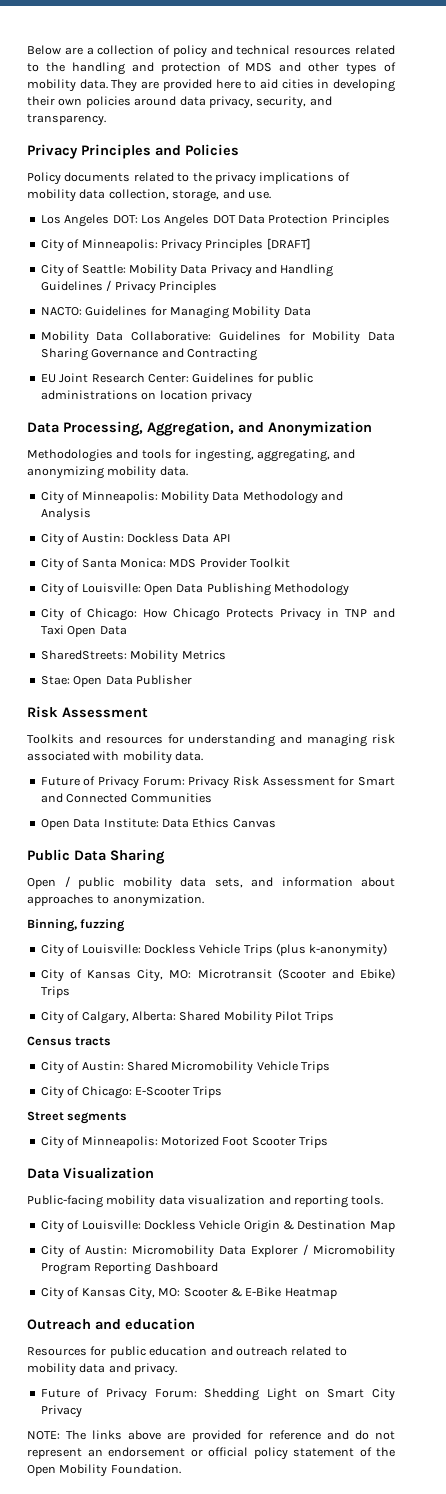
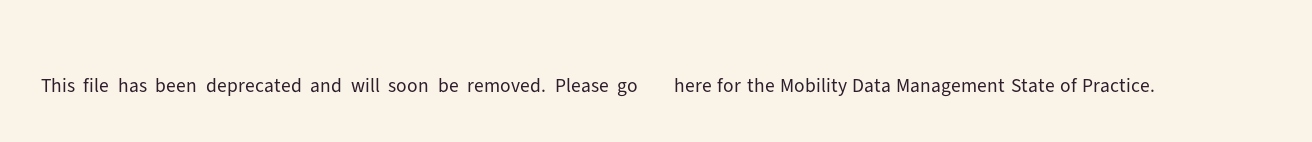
- Below are a collection of policy and technical resources related to the handling and protection of MDS and other types of mobility data. They are provided here to aid cities in developing their own policies around data privacy, security, and transparency.
- Privacy Principles and Policies
- Policy documents related to the privacy implications of mobility data collection, storage, and use.
- Los Angeles DOT: Los Angeles DOT Data Protection Principles
- City of Minneapolis: Privacy Principles [DRAFT]
- City of Seattle: Mobility Data Privacy and Handling Guidelines / Privacy Principles
- NACTO: Guidelines for Managing Mobility Data
- Mobility Data Collaborative: Guidelines for Mobility Data Sharing Governance and Contracting
- EU Joint Research Center: Guidelines for public administrations on location privacy
- Data Processing, Aggregation, and Anonymization
- Methodologies and tools for ingesting, aggregating, and anonymizing mobility data.
- City of Minneapolis: Mobility Data Methodology and Analysis
- City of Austin: Dockless Data API
- City of Santa Monica: MDS Provider Toolkit
- City of Louisville: Open Data Publishing Methodology
- City of Chicago: How Chicago Protects Privacy in TNP and Taxi Open Data
- SharedStreets: Mobility Metrics
- Stae: Open Data Publisher
- Risk Assessment
- Toolkits and resources for understanding and managing risk associated with mobility data.
- Future of Privacy Forum: Privacy Risk Assessment for Smart and Connected Communities
- Open Data Institute: Data Ethics Canvas
- Public Data Sharing
- Open / public mobility data sets, and information about approaches to anonymization.
- Binning, fuzzing
- City of Louisville: Dockless Vehicle Trips (plus k-anonymity)
- City of Kansas City, MO: Microtransit (Scooter and Ebike) Trips
- City of Calgary, Alberta: Shared Mobility Pilot Trips
- Census tracts
- City of Austin: Shared Micromobility Vehicle Trips
- City of Chicago: E-Scooter Trips
- Street segments
- City of Minneapolis: Motorized Foot Scooter Trips
- Data Visualization
- Public-facing mobility data visualization and reporting tools.
- City of Louisville: Dockless Vehicle Origin & Destination Map
- City of Austin: Micromobility Data Explorer / Micromobility Program Reporting Dashboard
- City of Kansas City, MO: Scooter & E-Bike Heatmap
- Outreach and education
- Resources for public education and outreach related to mobility data and privacy.
- Future of Privacy Forum: Shedding Light on Smart City Privacy
- NOTE: The links above are provided for reference and do not represent an endorsement or official policy statement of the Open Mobility Foundation.
+ This file has been deprecated and will soon be removed. Please go here for the Mobility Data Management State of Practice.

